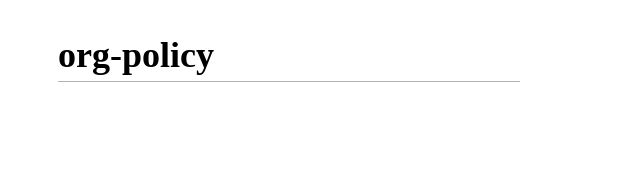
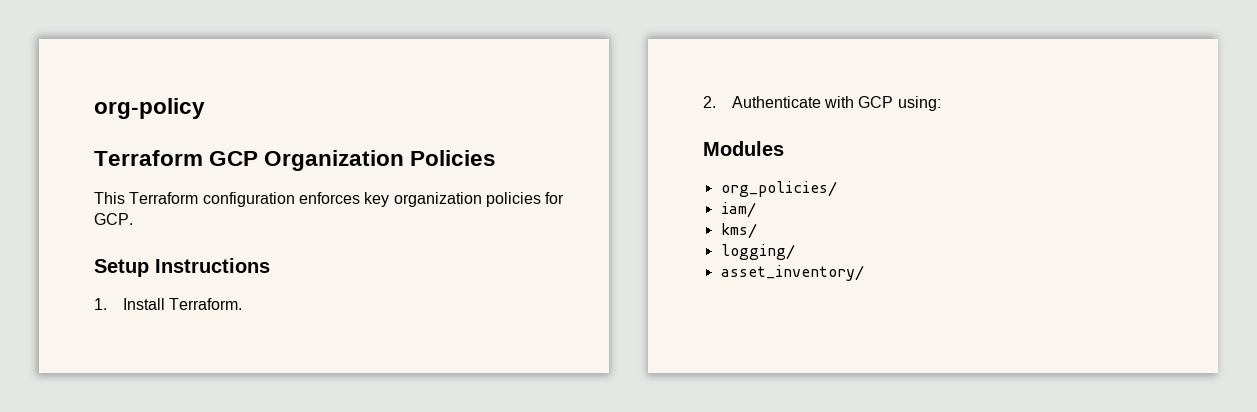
+ Terraform GCP Organization Policies
+ This Terraform configuration enforces key organization policies for GCP.
+ Setup Instructions
+ 1. Install Terraform.
+ 2. Authenticate with GCP using:
+ Modules
+ org_policies/
+ iam/
+ kms/
+ logging/
+ asset_inventory/

